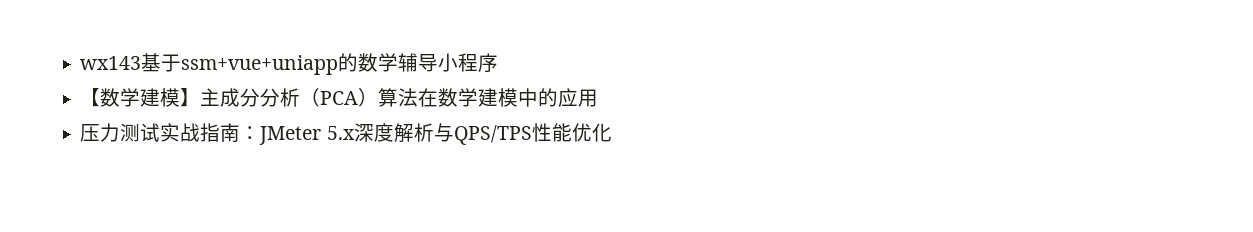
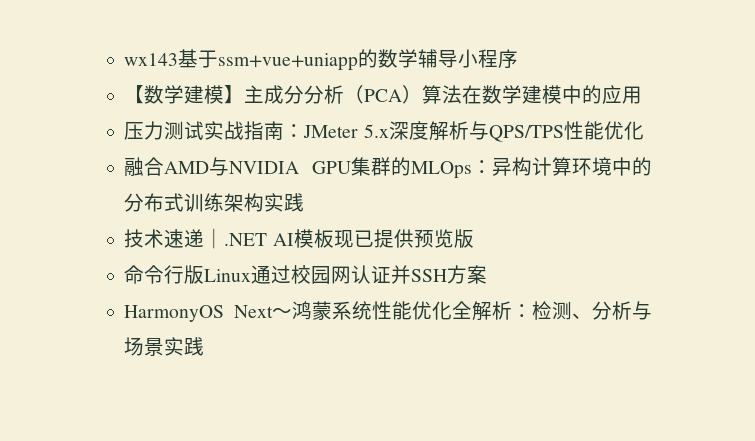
+ 融合AMD与NVIDIA GPU集群的MLOps：异构计算环境中的分布式训练架构实践
+ 技术速递｜.NET AI模板现已提供预览版
+ 命令行版Linux通过校园网认证并SSH方案
+ HarmonyOS Next～鸿蒙系统性能优化全解析：检测、分析与场景实践

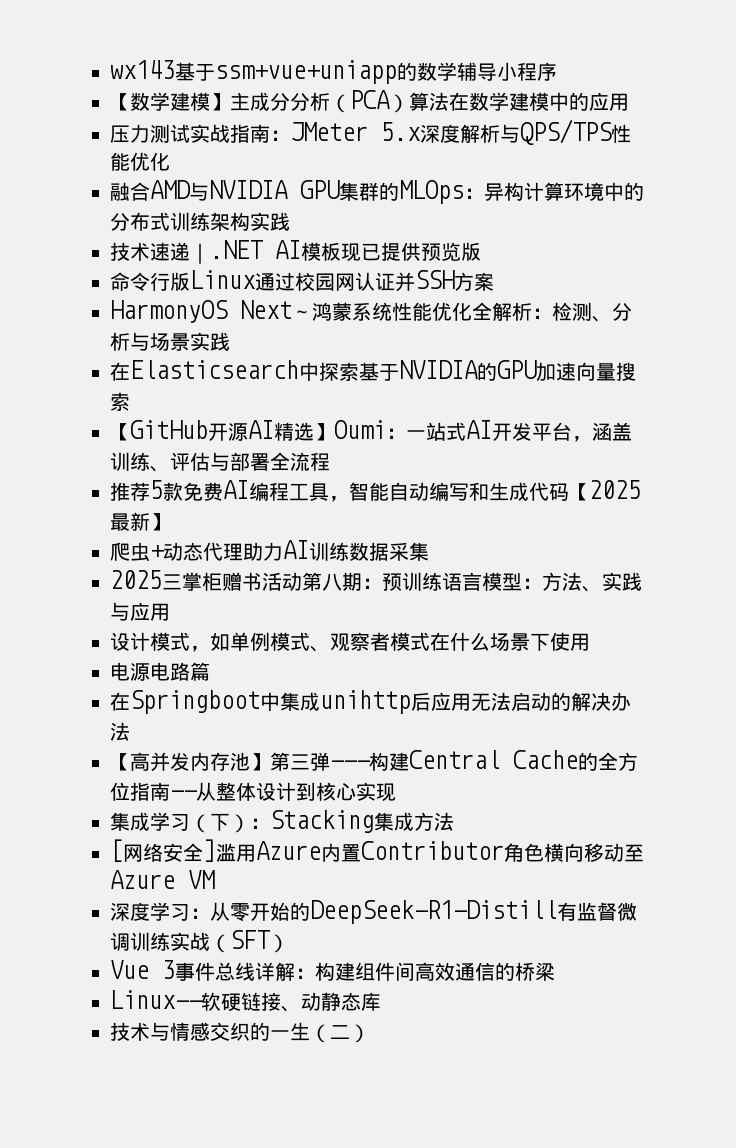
+ 在Elasticsearch中探索基于NVIDIA的GPU加速向量搜索
+ 【GitHub开源AI精选】Oumi：一站式AI开发平台，涵盖训练、评估与部署全流程
+ 推荐5款免费AI编程工具，智能自动编写和生成代码【2025最新】
+ 爬虫+动态代理助力AI训练数据采集
+ 2025三掌柜赠书活动第八期：预训练语言模型：方法、实践与应用
+ 设计模式，如单例模式、观察者模式在什么场景下使用
+ 电源电路篇
+ 在Springboot中集成unihttp后应用无法启动的解决办法
+ 【高并发内存池】第三弹---构建Central Cache的全方位指南——从整体设计到核心实现
+ 集成学习（下）：Stacking集成方法
+ [网络安全]滥用Azure内置Contributor角色横向移动至Azure VM
+ 深度学习：从零开始的DeepSeek-R1-Distill有监督微调训练实战（SFT）
+ Vue 3事件总线详解：构建组件间高效通信的桥梁
+ Linux--软硬链接、动静态库
+ 技术与情感交织的一生（二）

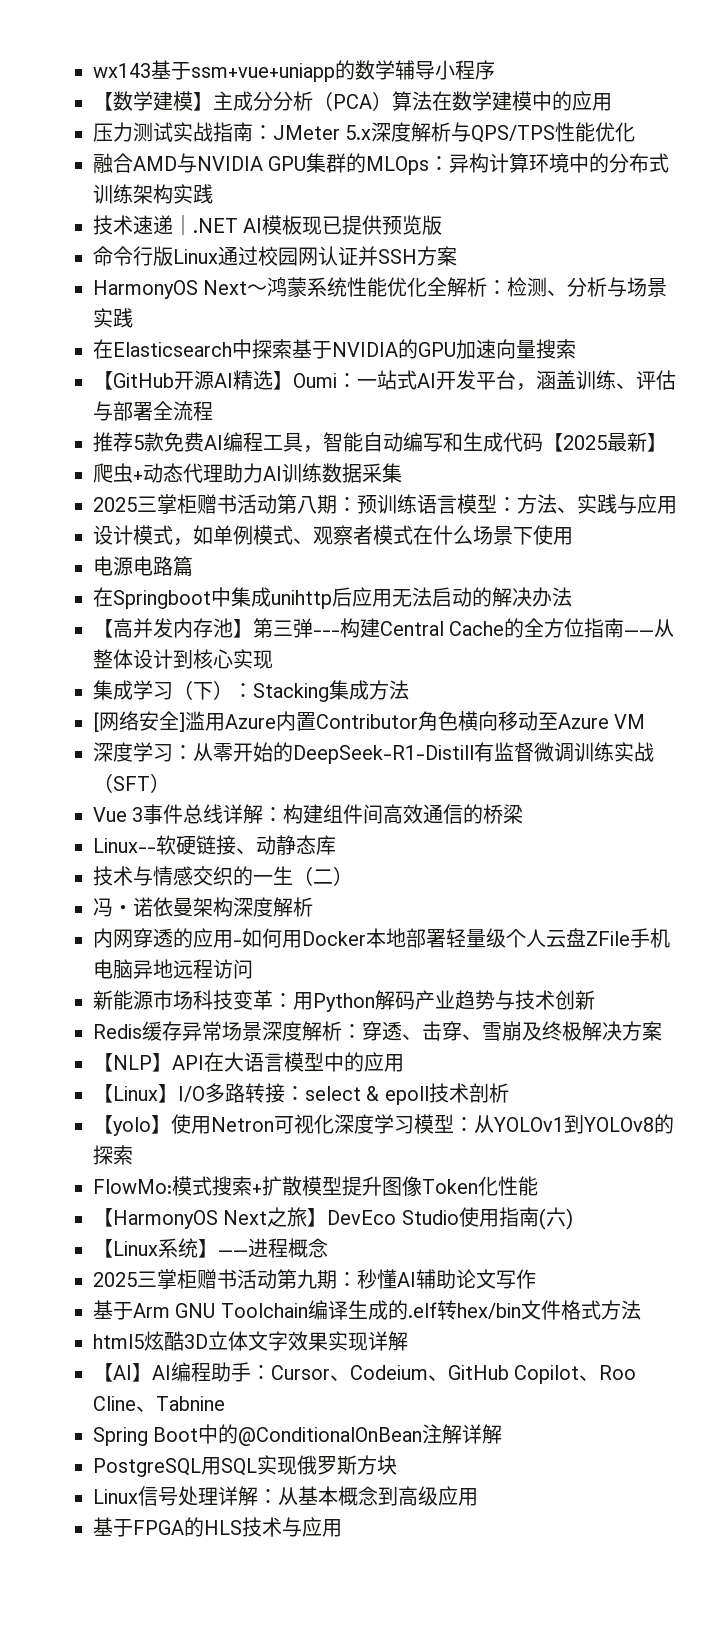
+ 冯・诺依曼架构深度解析
+ 内网穿透的应用-如何用Docker本地部署轻量级个人云盘ZFile手机电脑异地远程访问
+ 新能源市场科技变革：用Python解码产业趋势与技术创新
+ Redis缓存异常场景深度解析：穿透、击穿、雪崩及终极解决方案
+ 【NLP】API在大语言模型中的应用
+ 【Linux】I/O多路转接：select & epoll技术剖析
+ 【yolo】使用Netron可视化深度学习模型：从YOLOv1到YOLOv8的探索
+ FlowMo:模式搜索+扩散模型提升图像Token化性能
+ 【HarmonyOS Next之旅】DevEco Studio使用指南(六)
+ 【Linux系统】——进程概念
+ 2025三掌柜赠书活动第九期：秒懂AI辅助论文写作
+ 基于Arm GNU Toolchain编译生成的.elf转hex/bin文件格式方法
+ html5炫酷3D立体文字效果实现详解
+ 【AI】AI编程助手：Cursor、Codeium、GitHub Copilot、Roo Cline、Tabnine
+ Spring Boot中的@ConditionalOnBean注解详解
+ PostgreSQL用SQL实现俄罗斯方块
+ Linux信号处理详解：从基本概念到高级应用
+ 基于FPGA的HLS技术与应用

